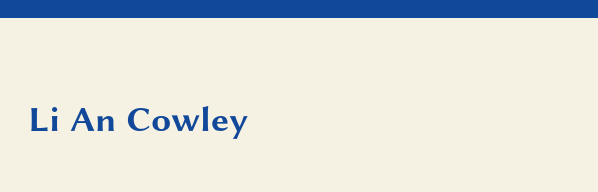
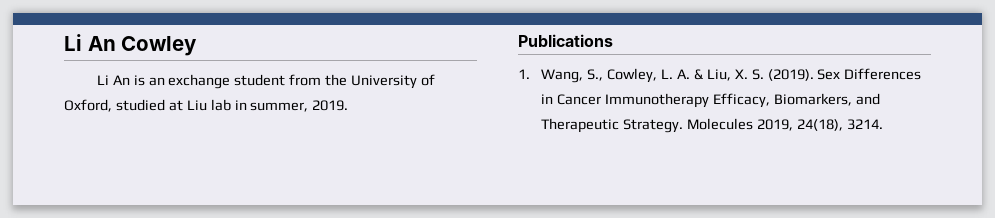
+ Li An is an exchange student from the University of Oxford, studied at Liu lab in summer, 2019.
+ Publications
+ 1. Wang, S., Cowley, L. A. & Liu, X. S. (2019). Sex Differences in Cancer Immunotherapy Efficacy, Biomarkers, and Therapeutic Strategy. Molecules 2019, 24(18), 3214.

